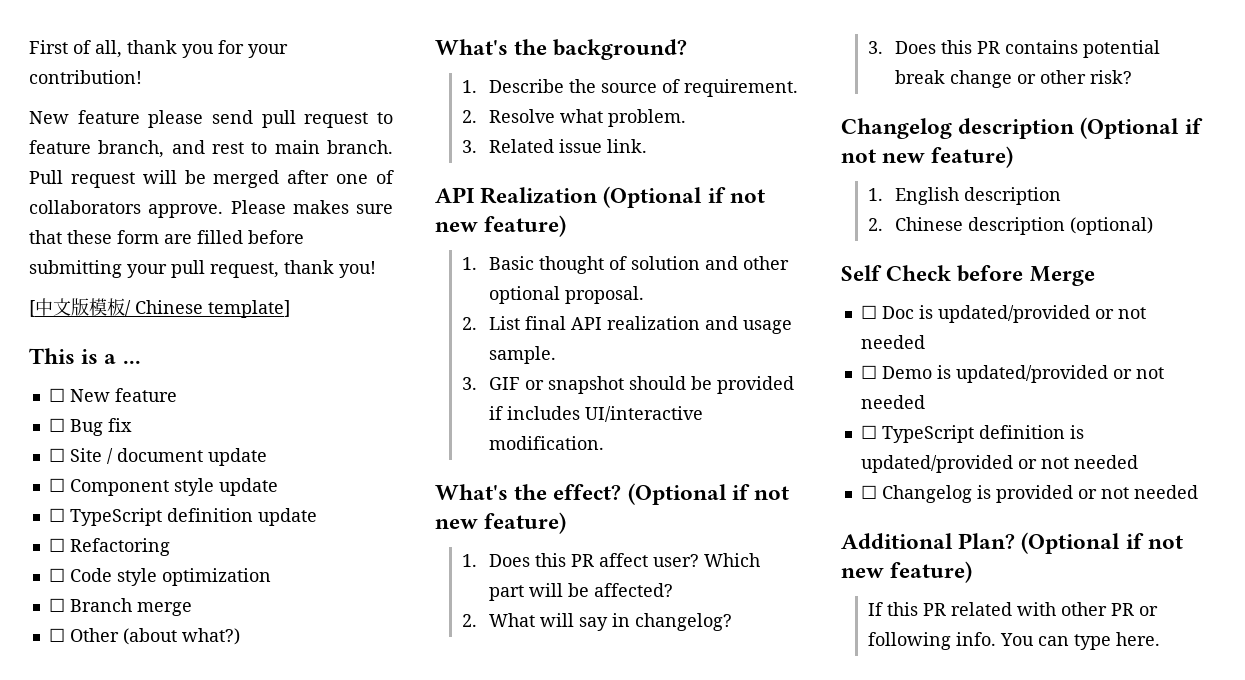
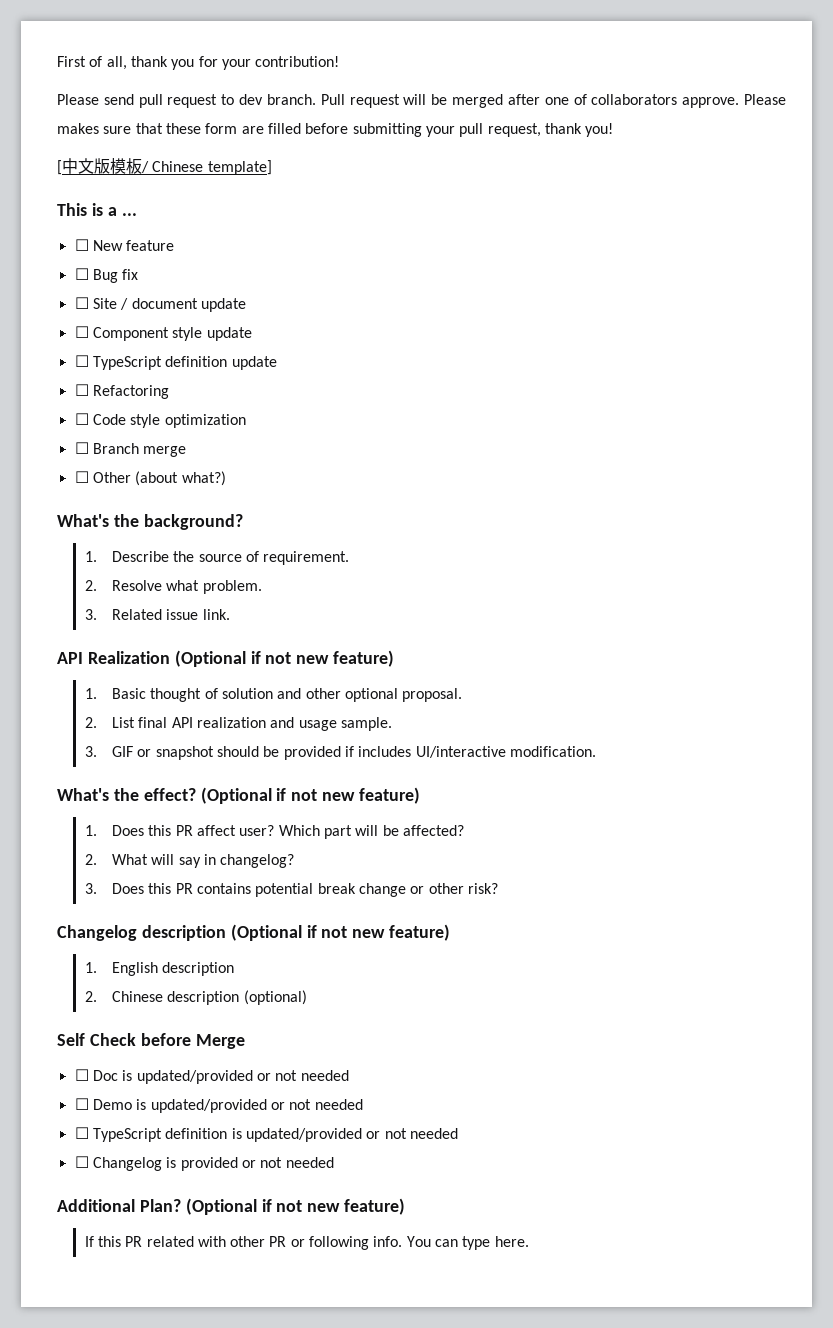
- New feature please send pull request to feature branch, and rest to main branch.
+ Please send pull request to dev branch.

